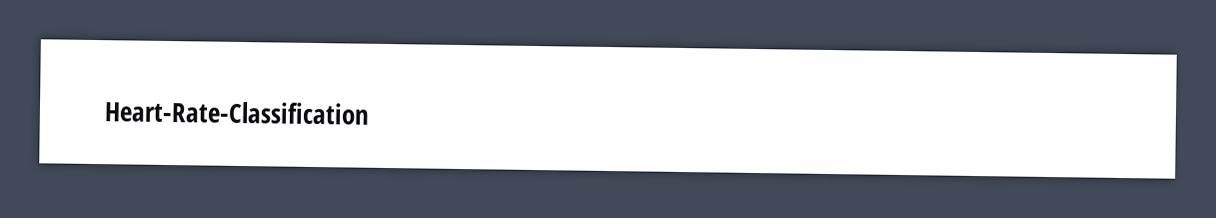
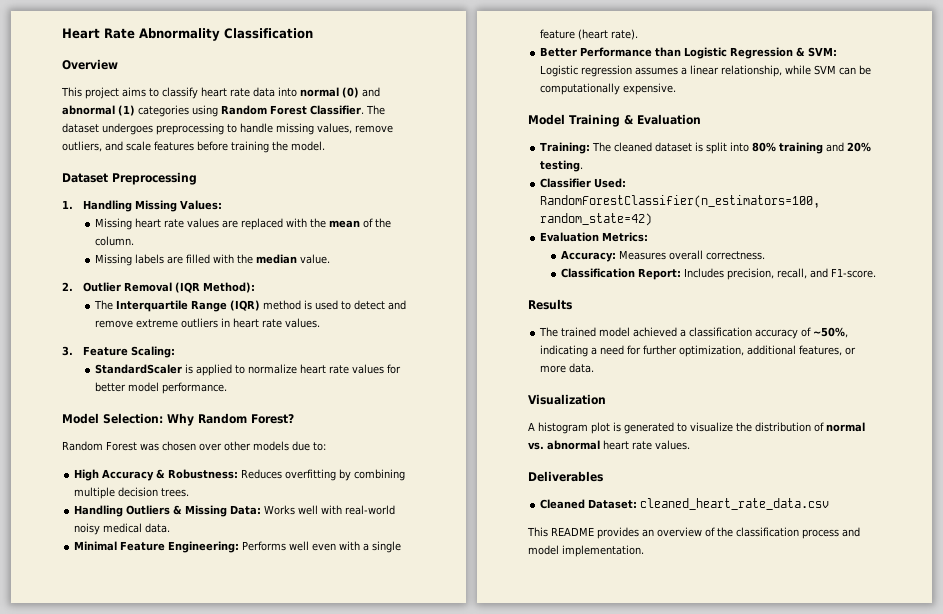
- Heart-Rate-Classification
+ Heart Rate Abnormality Classification
+ Overview
+ This project aims to classify heart rate data into normal (0) and abnormal (1) categories using Random Forest Classifier. The dataset undergoes preprocessing to handle missing values, remove outliers, and scale features before training the model.
+ Dataset Preprocessing
+ 1. Handling Missing Values:
+ Missing heart rate values are replaced with the mean of the column.
+ Missing labels are filled with the median value.
+ 2. Outlier Removal (IQR Method):
+ The Interquartile Range (IQR) method is used to detect and remove extreme outliers in heart rate values.
+ 3. Feature Scaling:
+ StandardScaler is applied to normalize heart rate values for better model performance.
+ Model Selection: Why Random Forest?
+ Random Forest was chosen over other models due to:
+ High Accuracy & Robustness: Reduces overfitting by combining multiple decision trees.
+ Handling Outliers & Missing Data: Works well with real-world noisy medical data.
+ Minimal Feature Engineering: Performs well even with a single feature (heart rate).
+ Better Performance than Logistic Regression & SVM: Logistic regression assumes a linear relationship, while SVM can be computationally expensive.
+ Model Training & Evaluation
+ Training: The cleaned dataset is split into 80% training and 20% testing.
+ Classifier Used: RandomForestClassifier(n_estimators=100, random_state=42)
+ Evaluation Metrics:
+ Accuracy: Measures overall correctness.
+ Classification Report: Includes precision, recall, and F1-score.
+ Results
+ The trained model achieved a classification accuracy of ~50%, indicating a need for further optimization, additional features, or more data.
+ Visualization
+ A histogram plot is generated to visualize the distribution of normal vs. abnormal heart rate values.
+ Deliverables
+ Cleaned Dataset: cleaned_heart_rate_data.csv
+ This README provides an overview of the classification process and model implementation.

